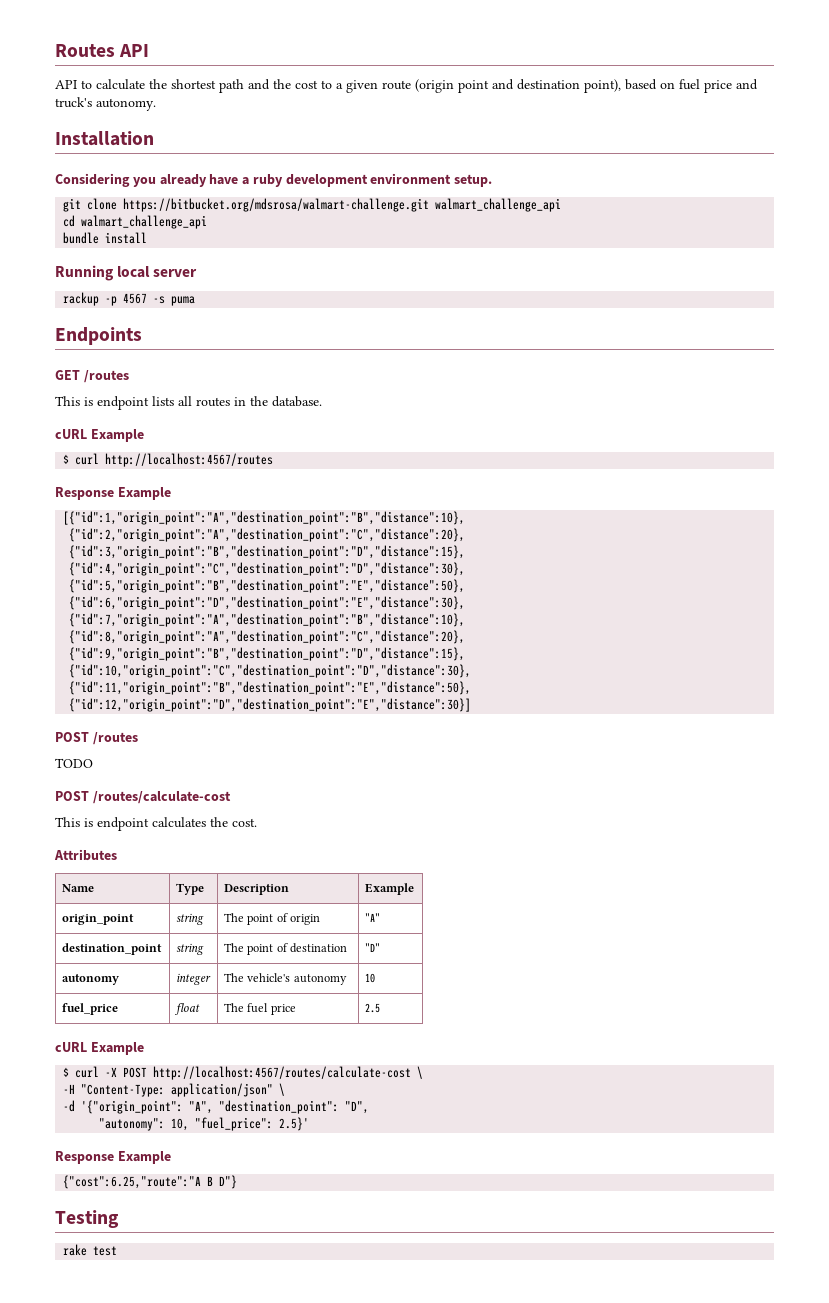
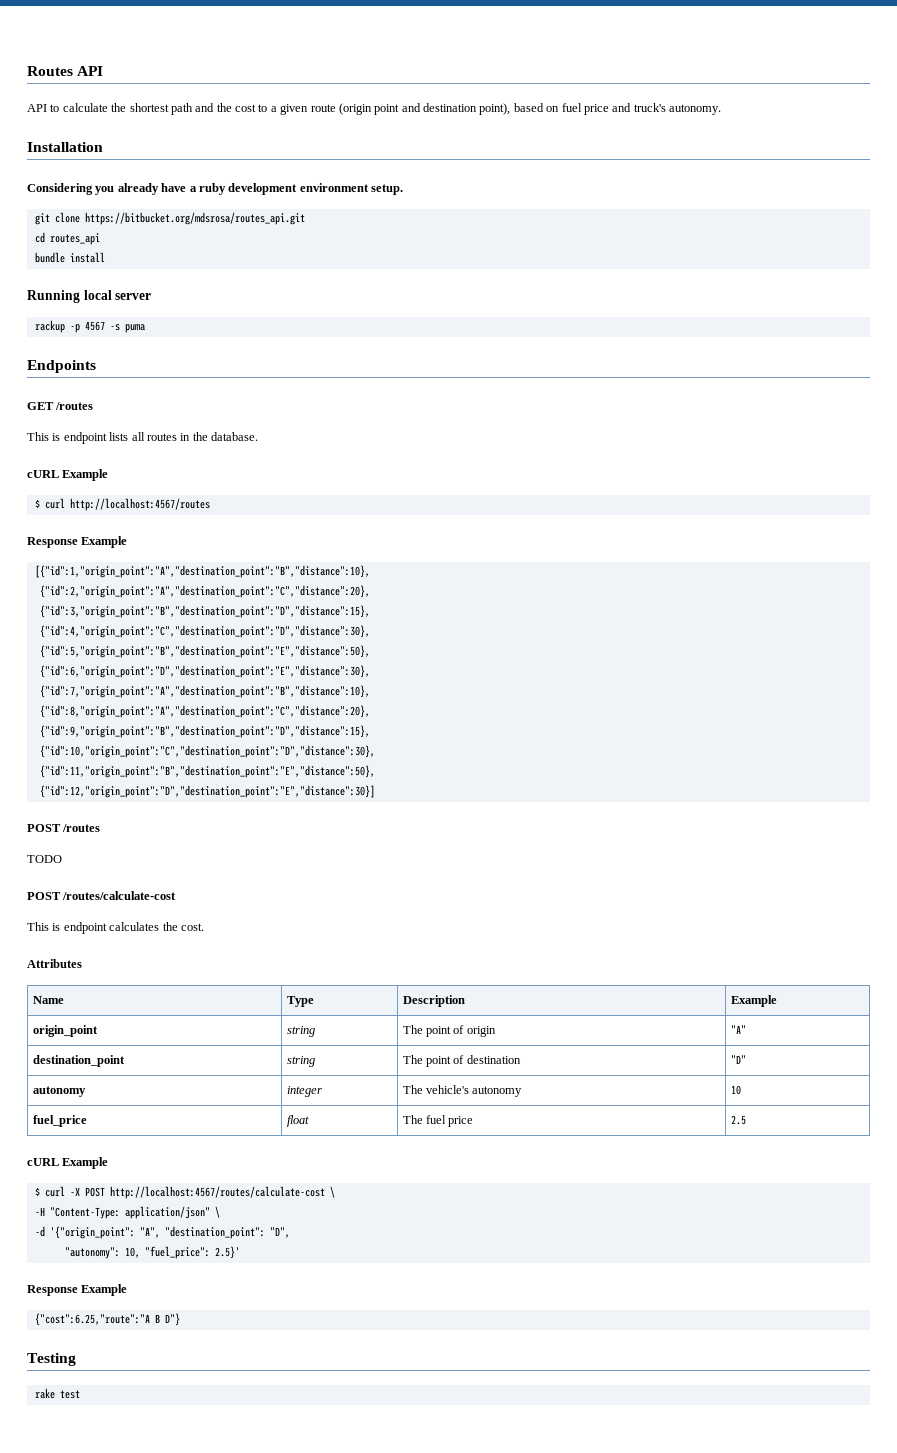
- git clone https://bitbucket.org/mdsrosa/walmart-challenge.git walmart_challenge_api
+ git clone https://bitbucket.org/mdsrosa/routes_api.git
- cd walmart_challenge_api
+ cd routes_api

